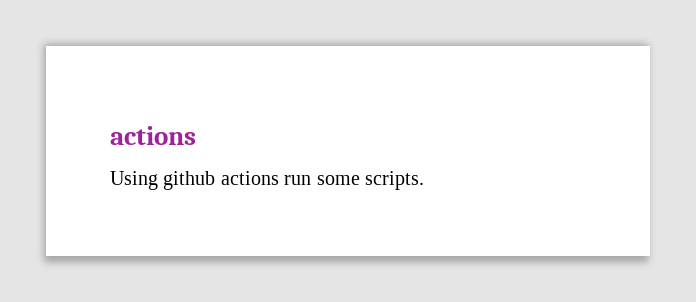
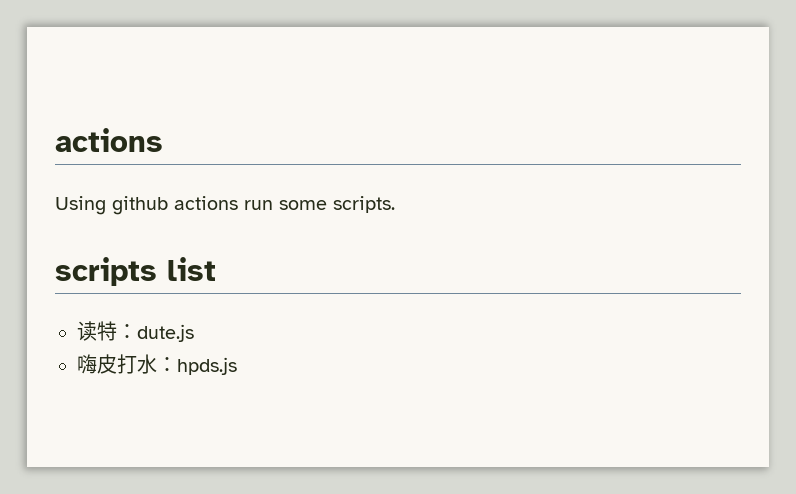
+ scripts list
+ 读特：dute.js
+ 嗨皮打水：hpds.js

